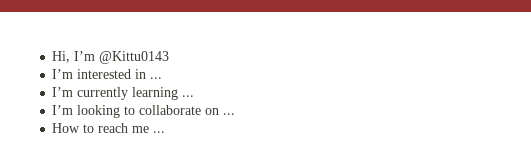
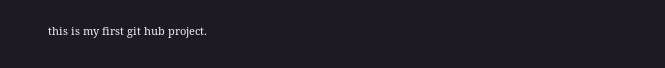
- Hi, I’m @Kittu0143
- I’m interested in ...
- I’m currently learning ...
- I’m looking to collaborate on ...
- How to reach me ...
+ this is my first git hub project.

